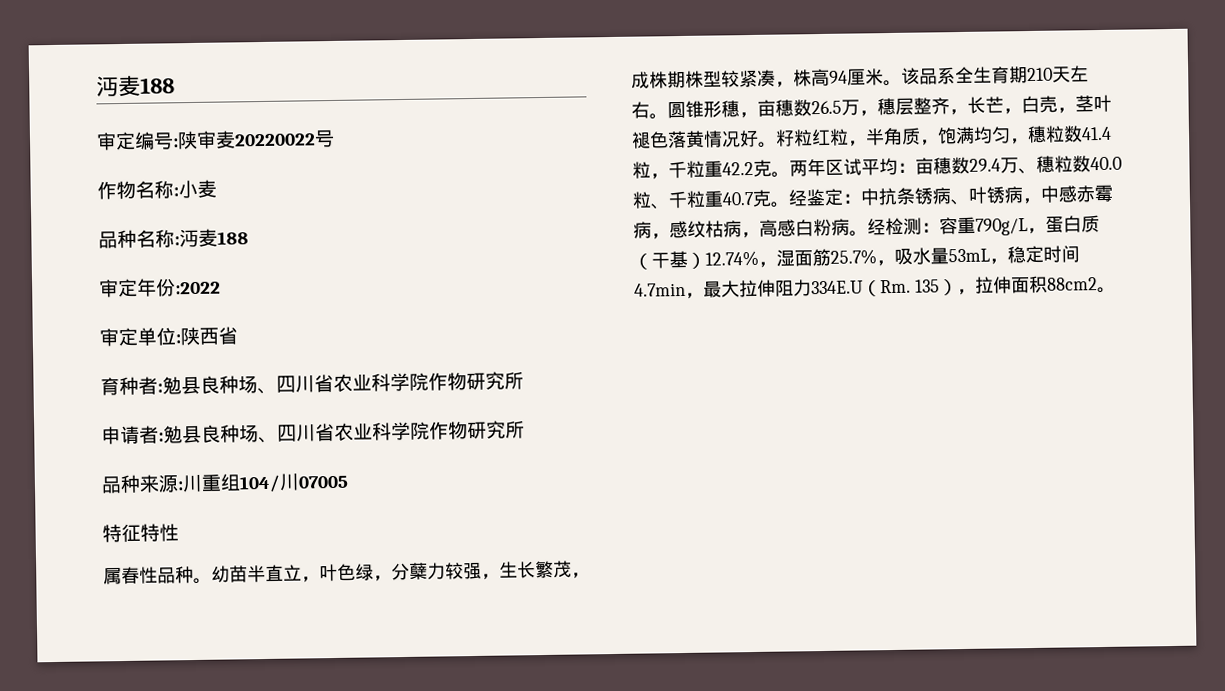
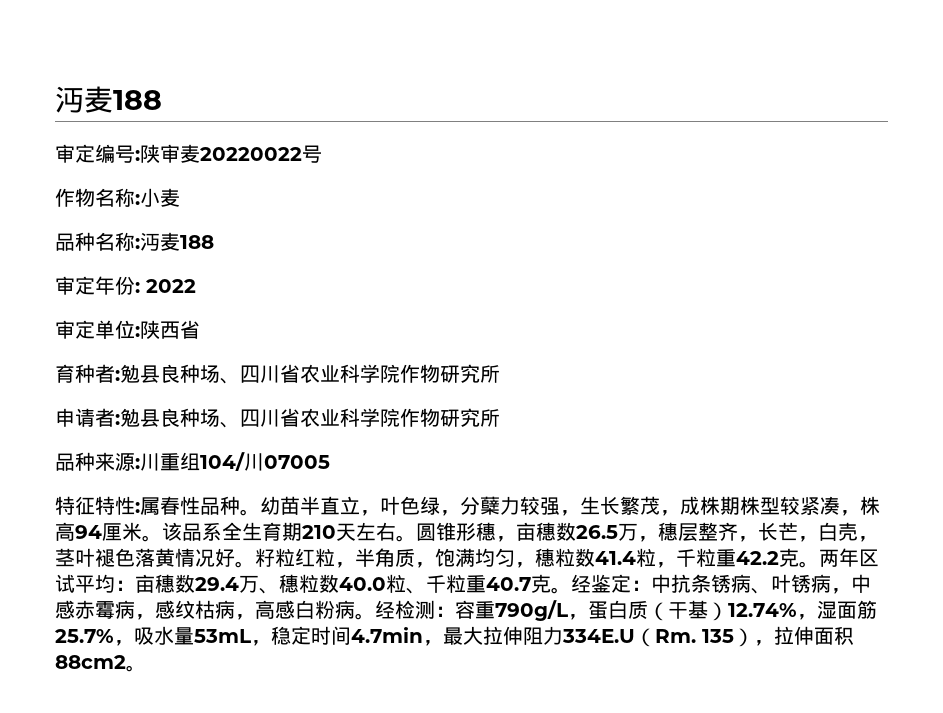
- 审定年份:2022
+ 审定年份: 2022
- 特征特性
- 属春性品种。
+ 特征特性:属春性品种。

